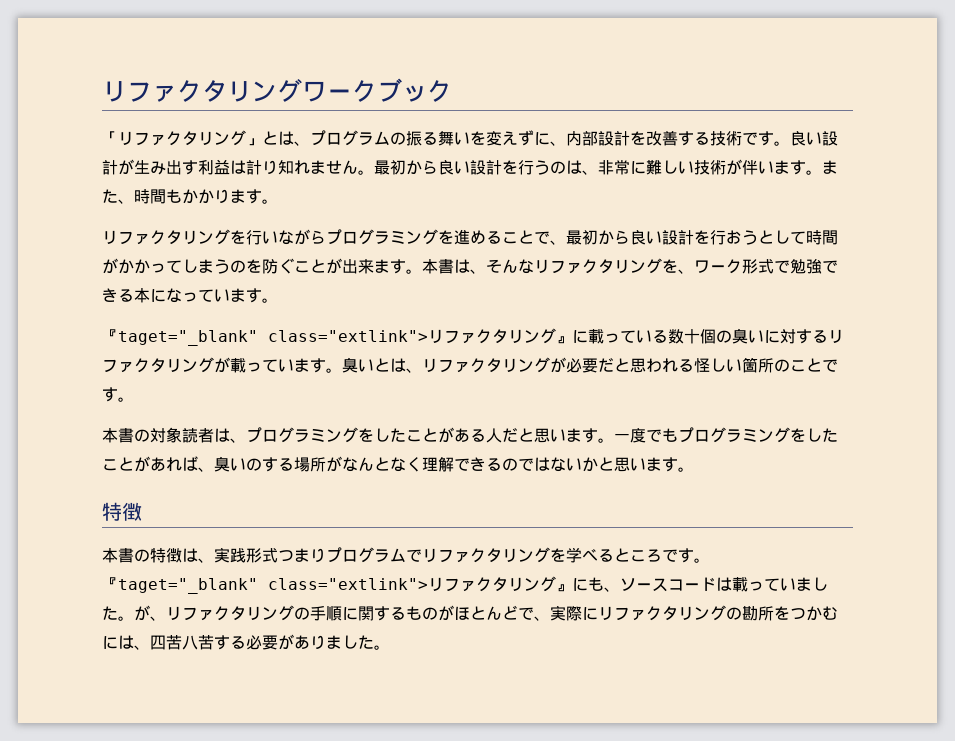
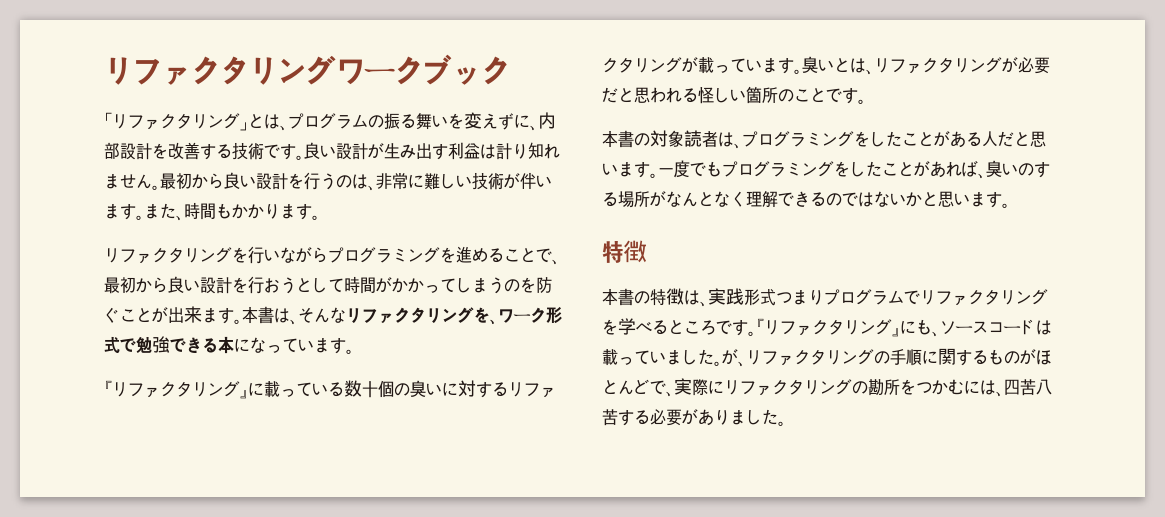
- 『taget="_blank" class="extlink">リファクタリング』に載っている数十個の臭いに対するリファクタリングが載っています。
+ 『リファクタリング』に載っている数十個の臭いに対するリファクタリングが載っています。
- 『taget="_blank" class="extlink">リファクタリング』にも、ソースコードは載っていました。
+ 『リファクタリング』にも、ソースコードは載っていました。

